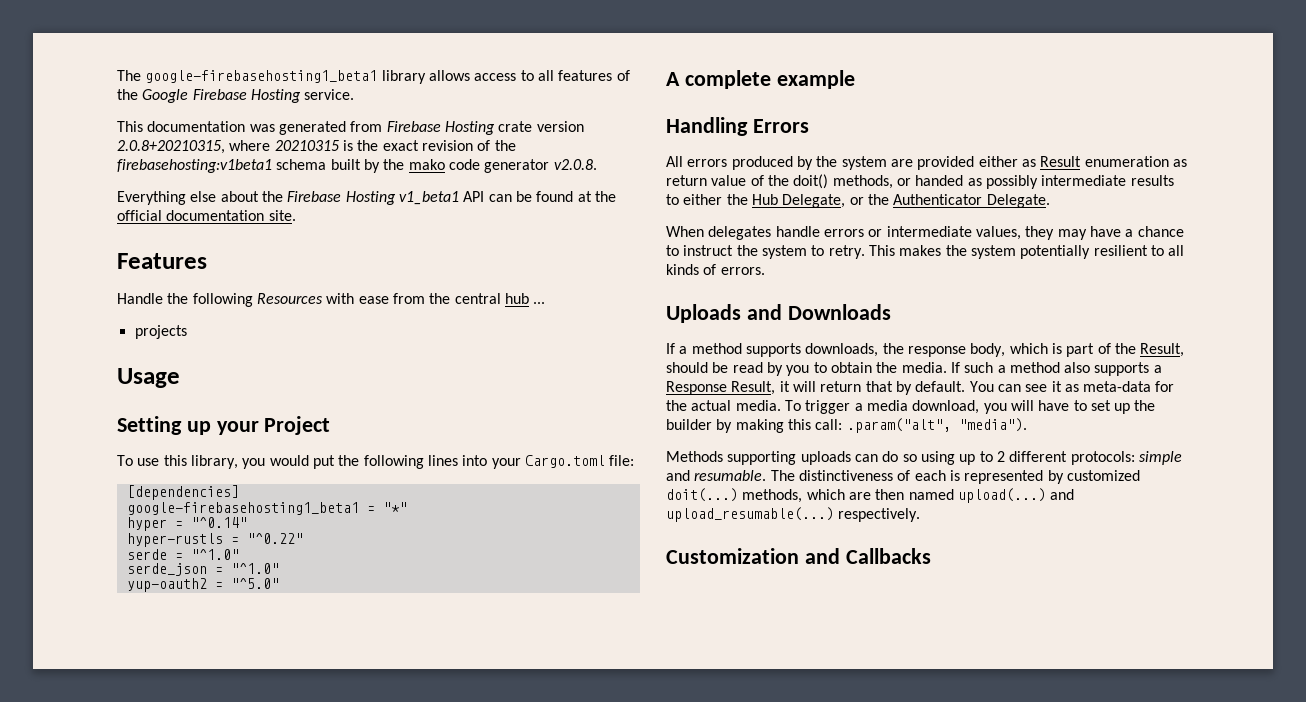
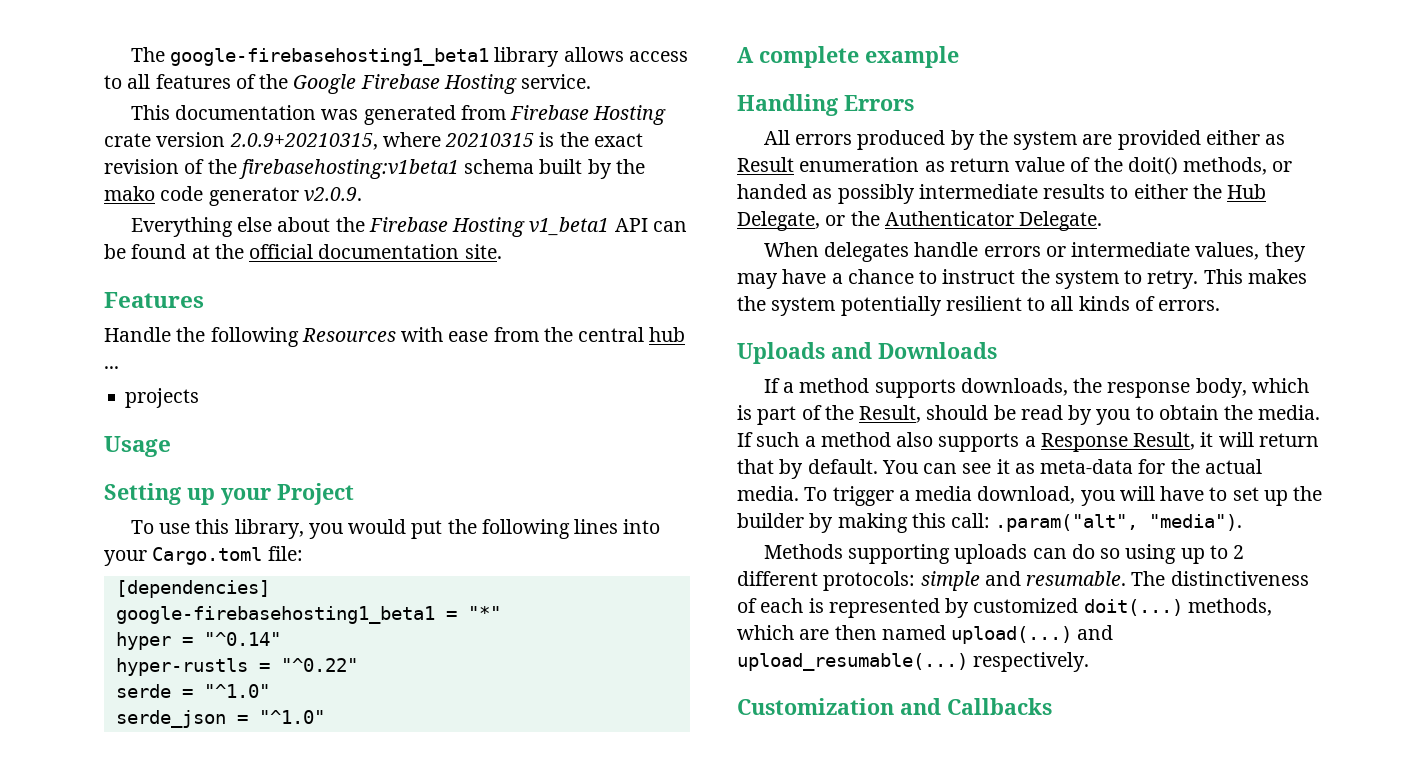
- This documentation was generated from Firebase Hosting crate version 2.0.8+20210315, where 20210315 is the exact revision of the firebasehosting:v1beta1 schema built by the mako code generator v2.0.8.
+ This documentation was generated from Firebase Hosting crate version 2.0.9+20210315, where 20210315 is the exact revision of the firebasehosting:v1beta1 schema built by the mako code generator v2.0.9.
- yup-oauth2 = "^5.0"

